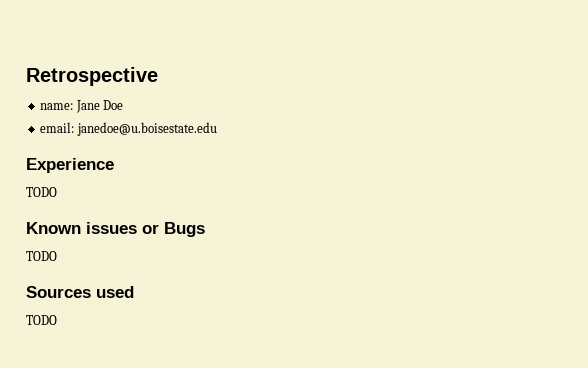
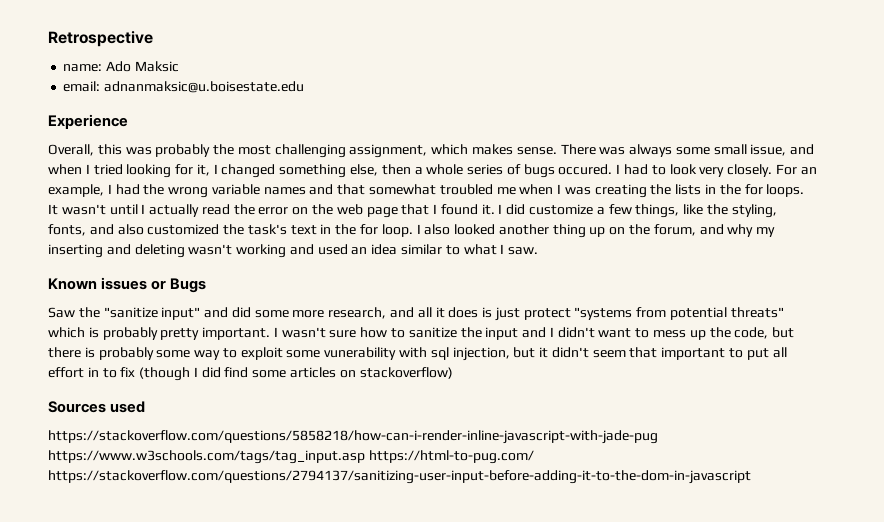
- name: Jane Doe
+ name: Ado Maksic
- email: janedoe@u.boisestate.edu
+ email: adnanmaksic@u.boisestate.edu
  Experience
- TODO
+ Overall, this was probably the most challenging assignment, which makes sense. There was always some small issue, and when I tried looking for it, I changed something else, then a whole series of bugs occured. I had to look very closely. For an example, I had the wrong variable names and that somewhat troubled me when I was creating the lists in the for loops. It wasn't until I actually read the error on the web page that I found it. I did customize a few things, like the styling, fonts, and also customized the task's text in the for loop. I also looked another thing up on the forum, and why my inserting and deleting wasn't working and used an idea similar to what I saw.
  Known issues or Bugs
- TODO
+ Saw the "sanitize input" and did some more research, and all it does is just protect "systems from potential threats" which is probably pretty important. I wasn't sure how to sanitize the input and I didn't want to mess up the code, but there is probably some way to exploit some vunerability with sql injection, but it didn't seem that important to put all effort in to fix (though I did find some articles on stackoverflow)
  Sources used
- TODO
+ https://stackoverflow.com/questions/5858218/how-can-i-render-inline-javascript-with-jade-pug https://www.w3schools.com/tags/tag_input.asp https://html-to-pug.com/ https://stackoverflow.com/questions/2794137/sanitizing-user-input-before-adding-it-to-the-dom-in-javascript

